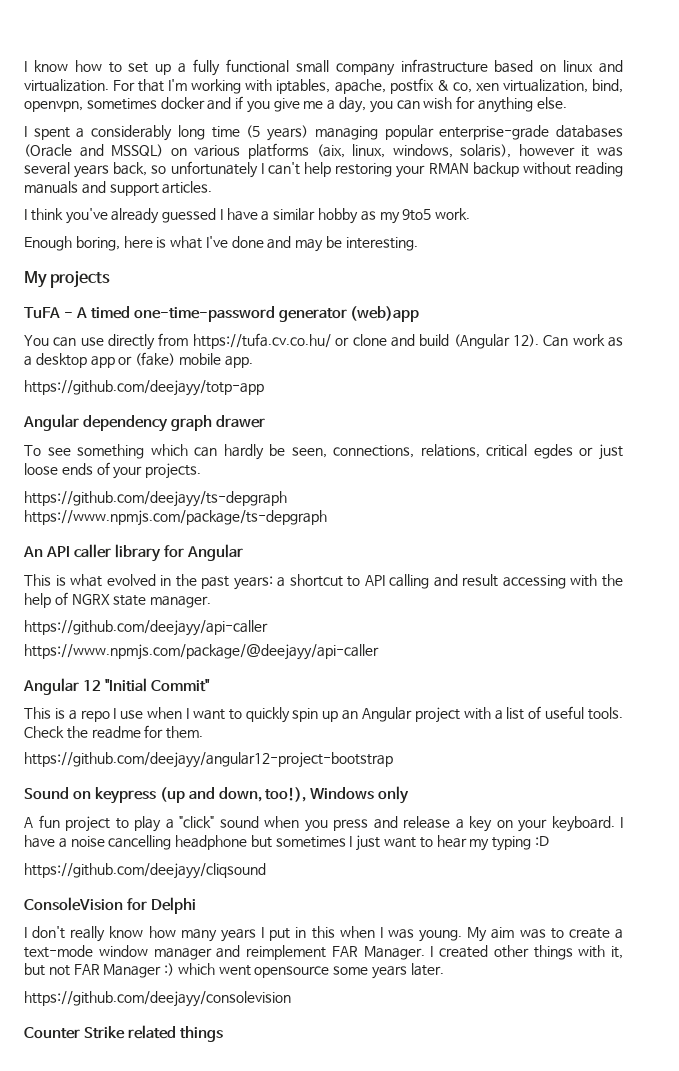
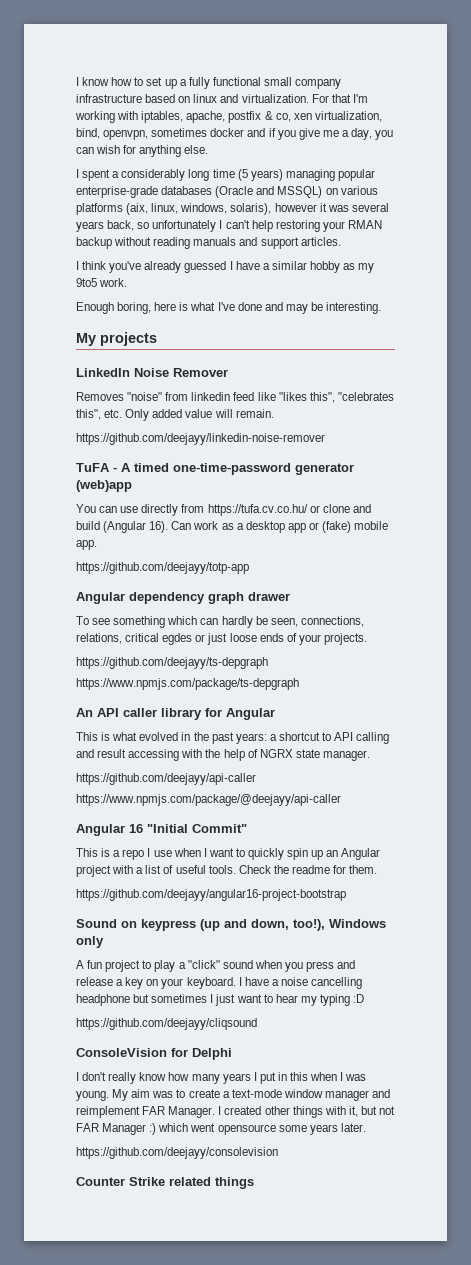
+ LinkedIn Noise Remover
+ Removes "noise" from linkedin feed like "likes this", "celebrates this", etc. Only added value will remain.
+ https://github.com/deejayy/linkedin-noise-remover
- You can use directly from https://tufa.cv.co.hu/ or clone and build (Angular 12).
+ You can use directly from https://tufa.cv.co.hu/ or clone and build (Angular 16).
- Angular 12 "Initial Commit"
+ Angular 16 "Initial Commit"
- https://github.com/deejayy/angular12-project-bootstrap
+ https://github.com/deejayy/angular16-project-bootstrap

